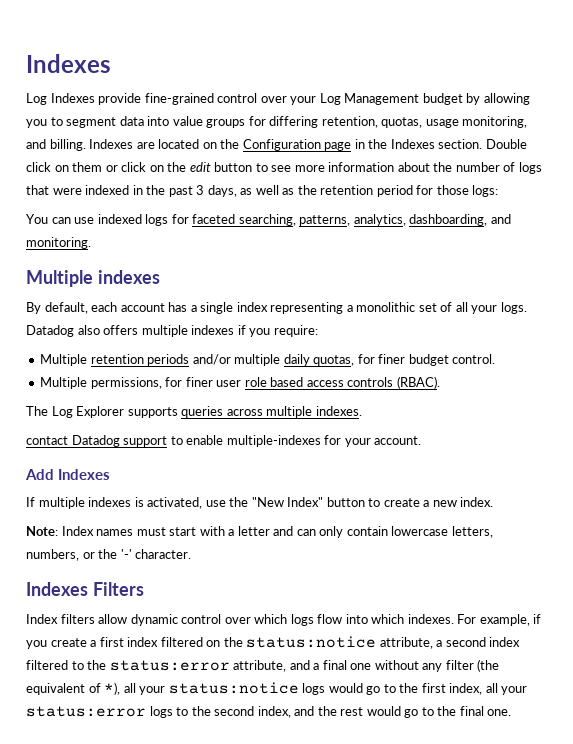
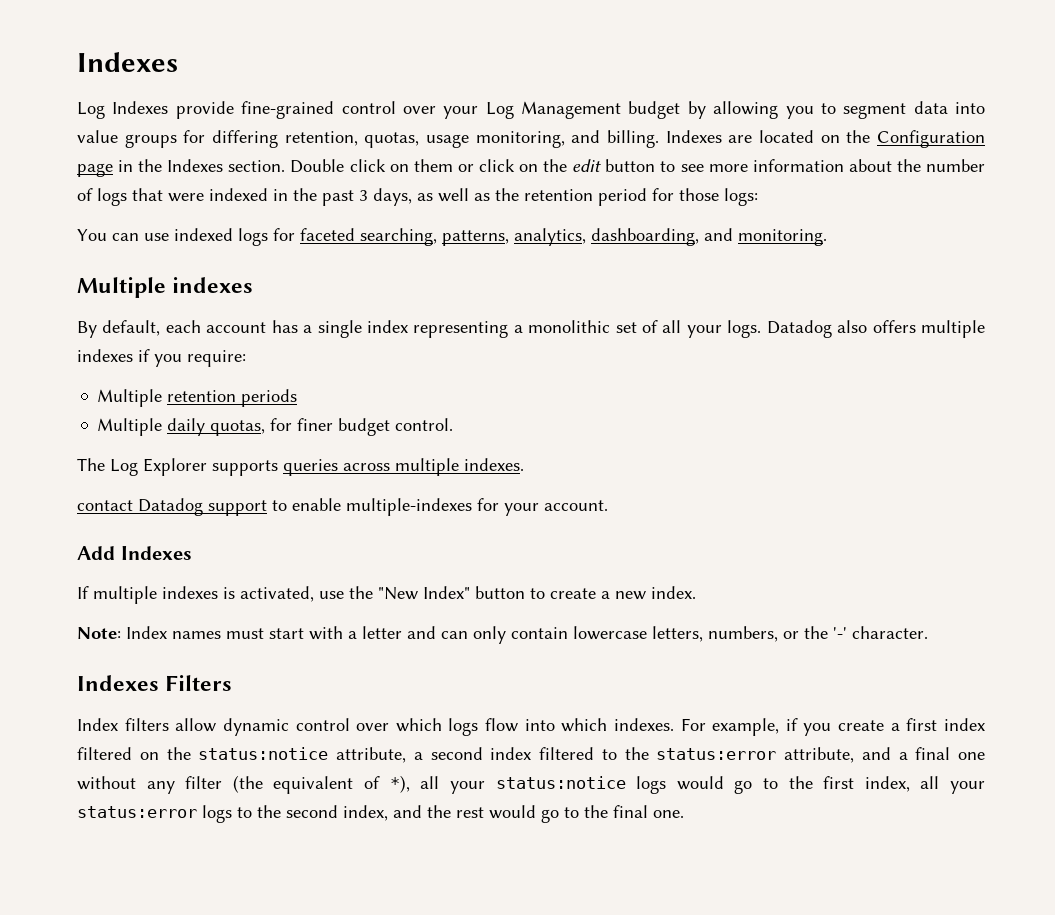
- Multiple retention periods and/or multiple daily quotas, for finer budget control.
+ Multiple retention periods
+ Multiple daily quotas, for finer budget control.
- Multiple permissions, for finer user role based access controls (RBAC).

